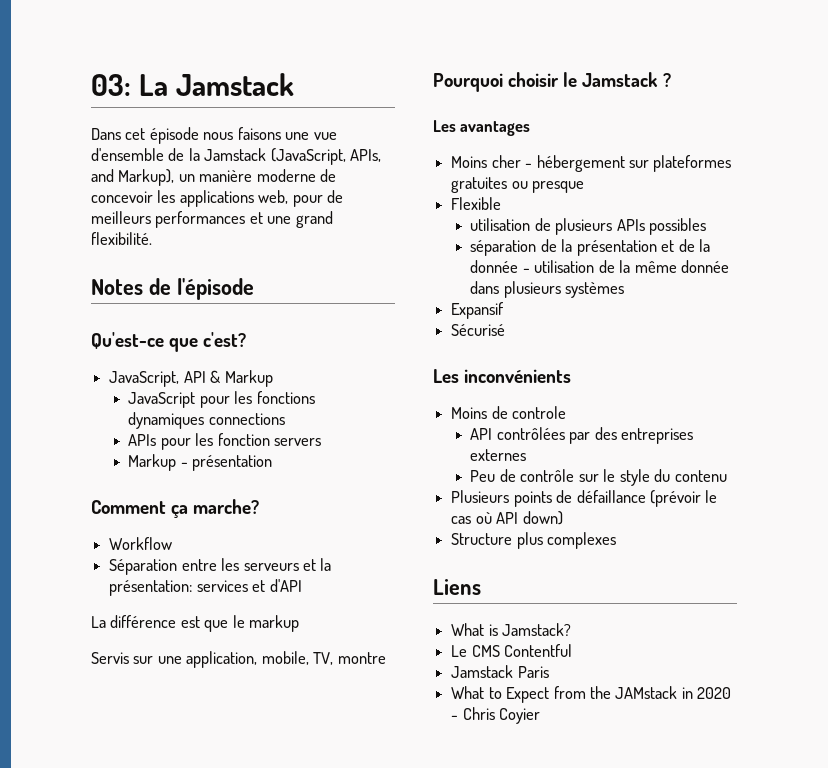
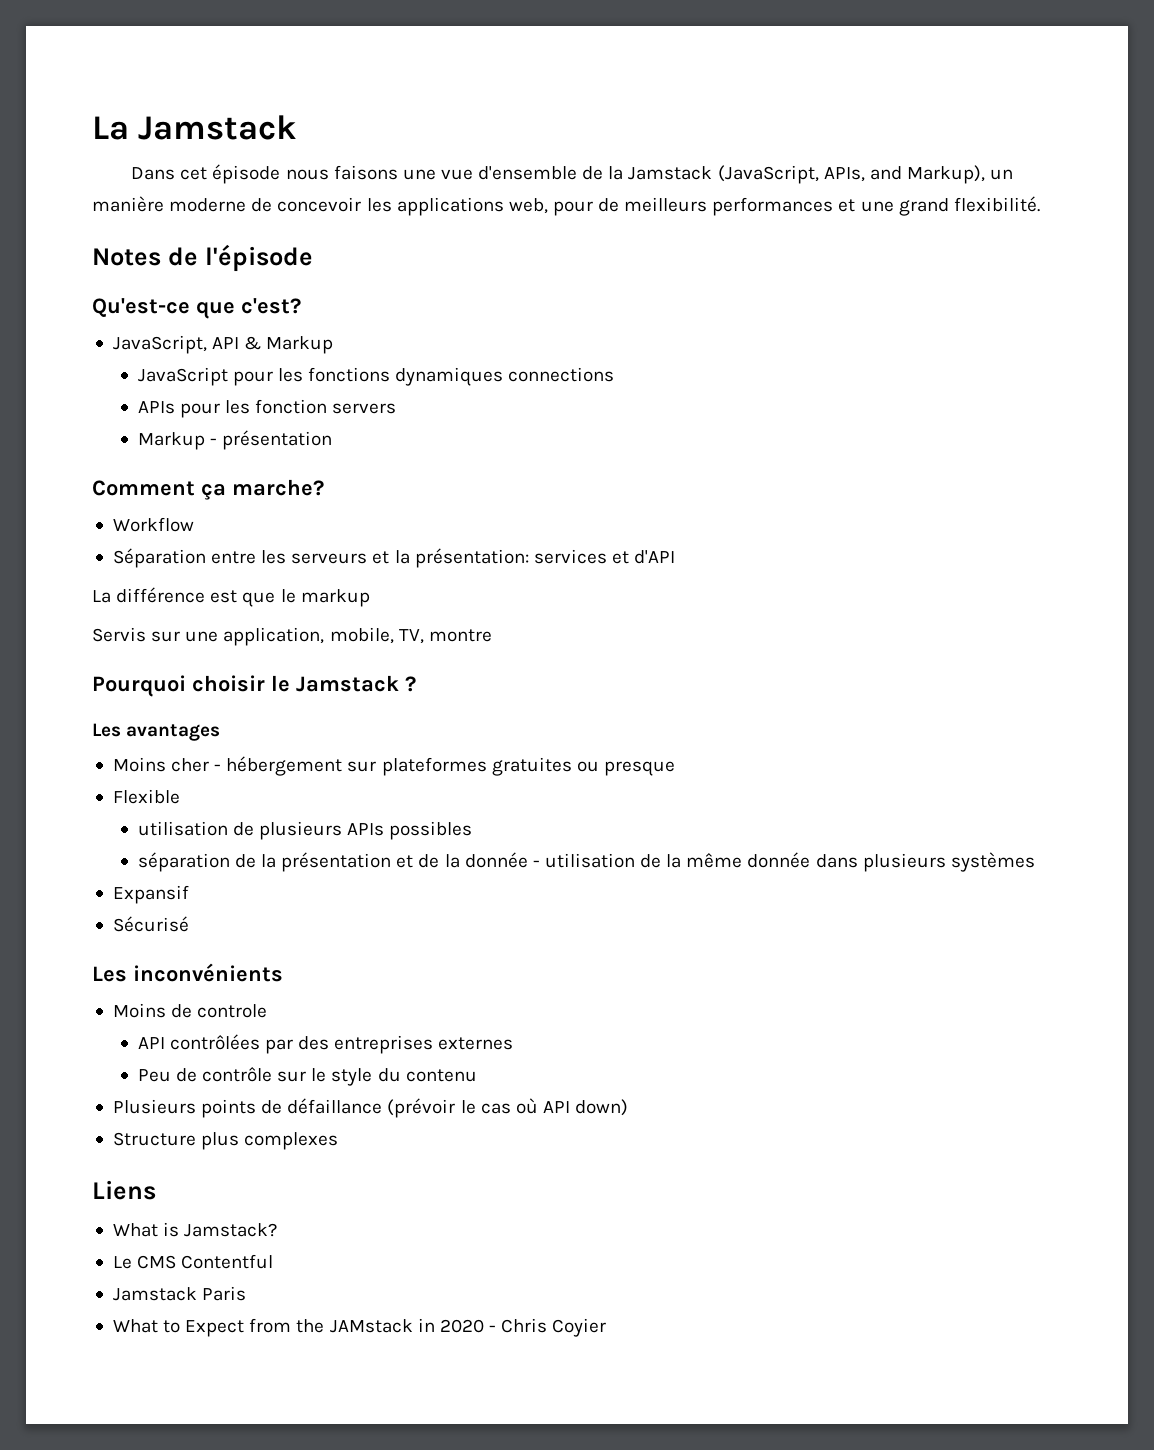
- 03: La Jamstack
+ La Jamstack

